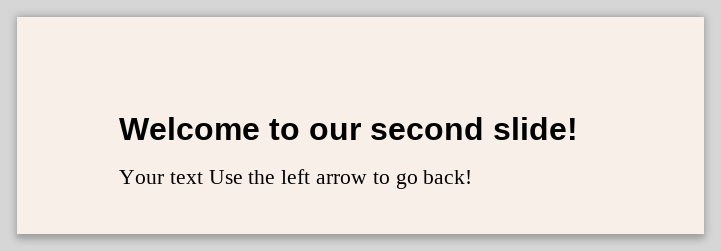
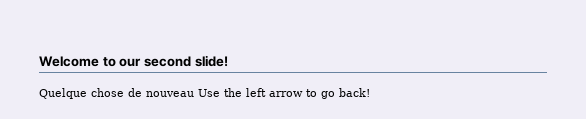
- Your text Use the left arrow to go back!
+ Quelque chose de nouveau Use the left arrow to go back!

